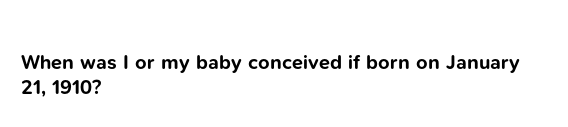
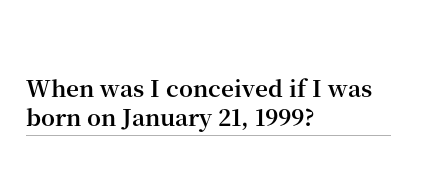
- When was I or my baby conceived if born on January 21, 1910?
+ When was I conceived if I was born on January 21, 1999?

